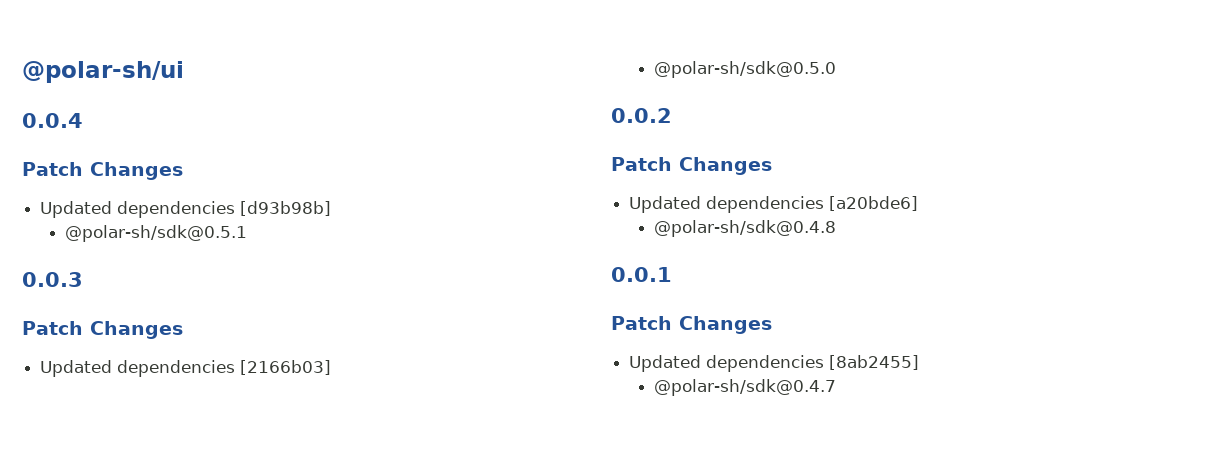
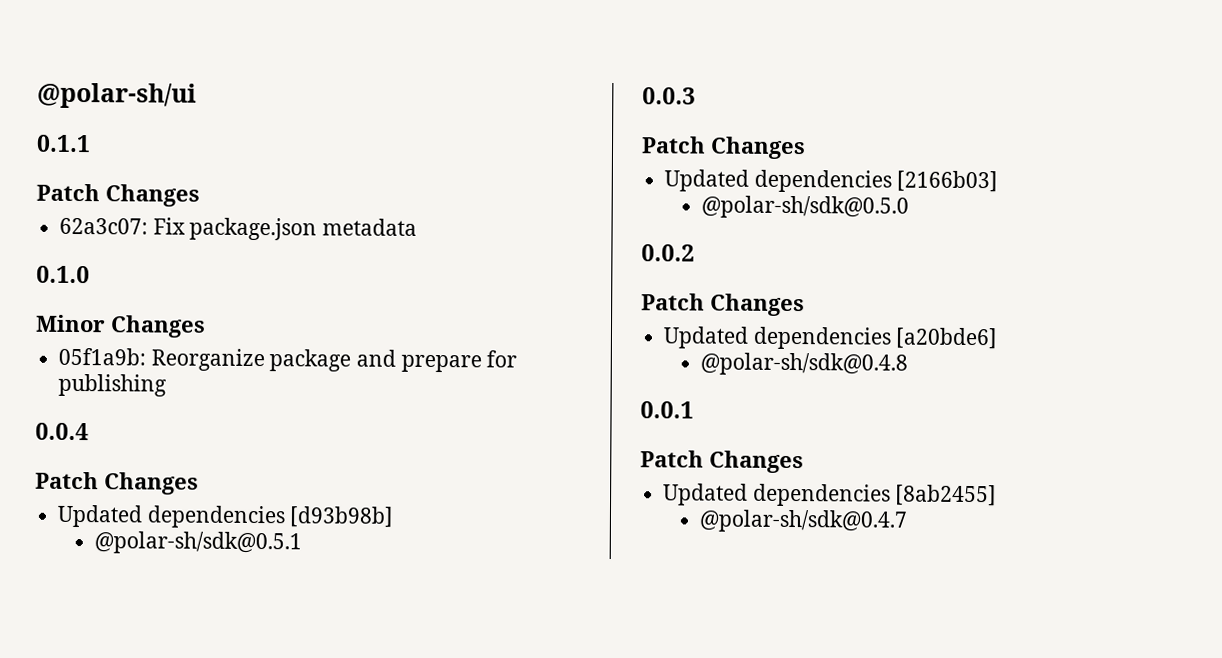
+ 0.1.1
+ Patch Changes
+ 62a3c07: Fix package.json metadata
+ 0.1.0
+ Minor Changes
+ 05f1a9b: Reorganize package and prepare for publishing

